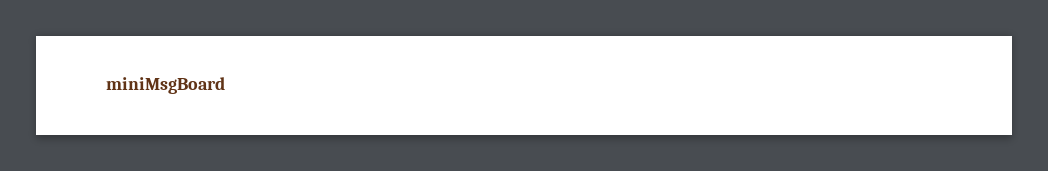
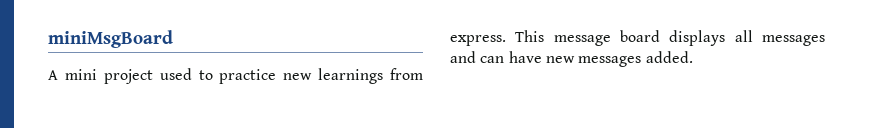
+ A mini project used to practice new learnings from express. This message board displays all messages and can have new messages added.

